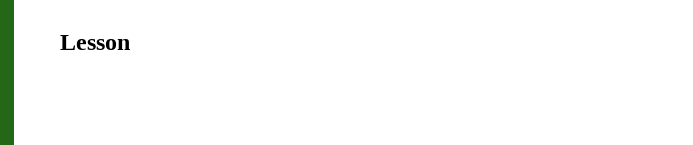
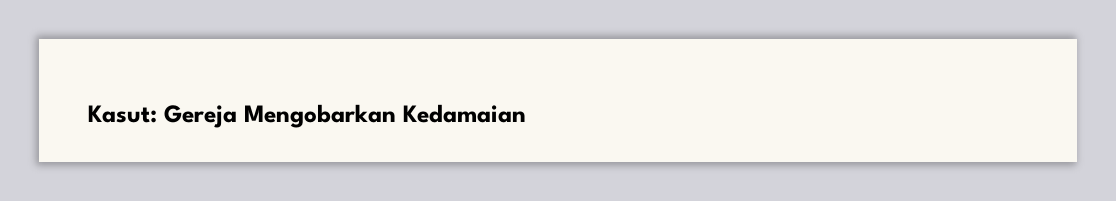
- Lesson
+ Kasut: Gereja Mengobarkan Kedamaian

